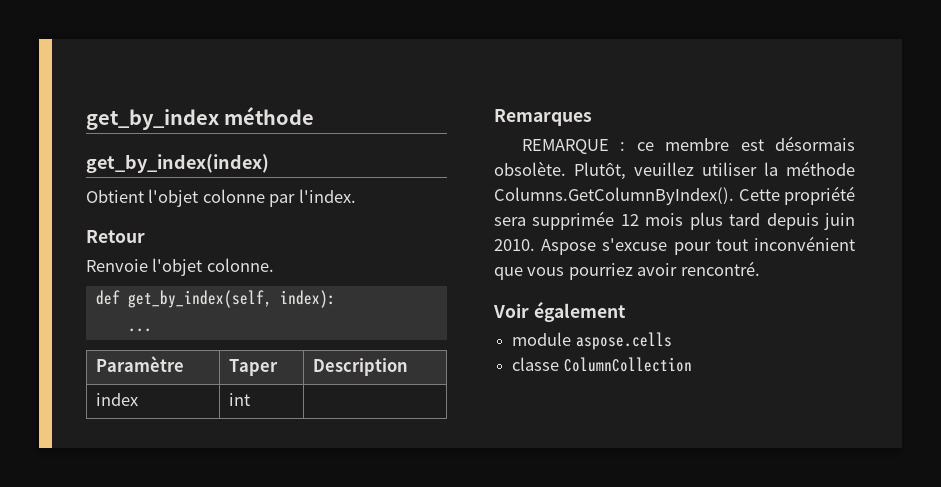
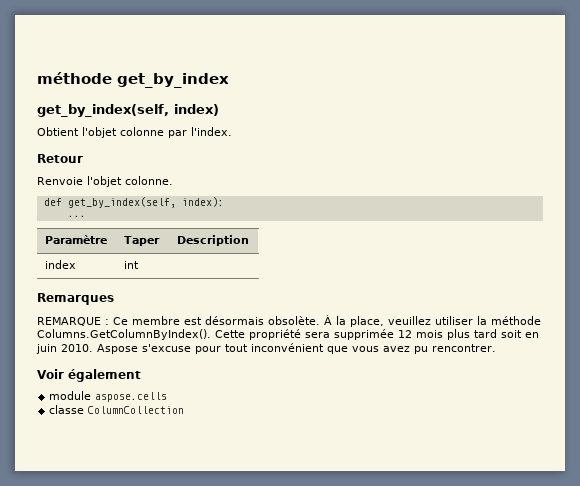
- get_by_index méthode
- get_by_index(index)
+ méthode get_by_index
+ get_by_index(self, index)
- REMARQUE : ce membre est désormais obsolète.
+ REMARQUE : Ce membre est désormais obsolète.
- Plutôt, veuillez utiliser la méthode Columns.GetColumnByIndex(). Cette propriété sera supprimée 12 mois plus tard depuis juin 2010.
+ À la place, veuillez utiliser la méthode Columns.GetColumnByIndex(). Cette propriété sera supprimée 12 mois plus tard soit en juin 2010.
- Aspose s'excuse pour tout inconvénient que vous pourriez avoir rencontré.
+ Aspose s'excuse pour tout inconvénient que vous avez pu rencontrer.

